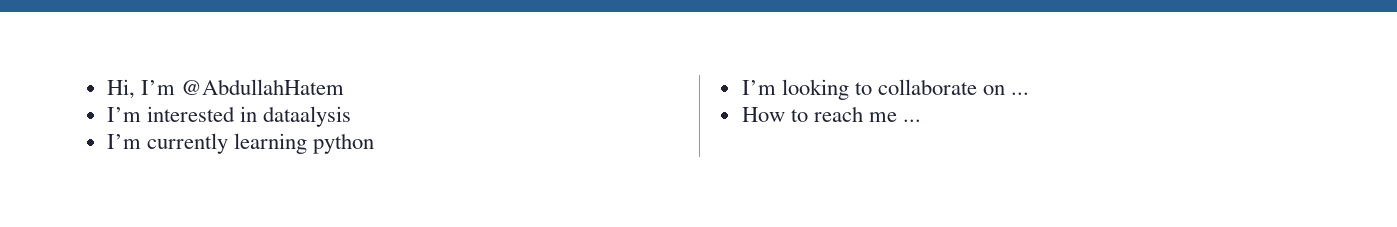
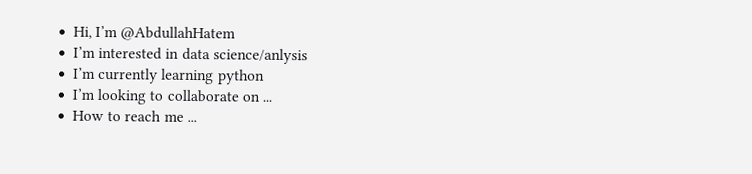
- I’m interested in dataalysis
+ I’m interested in data science/anlysis

